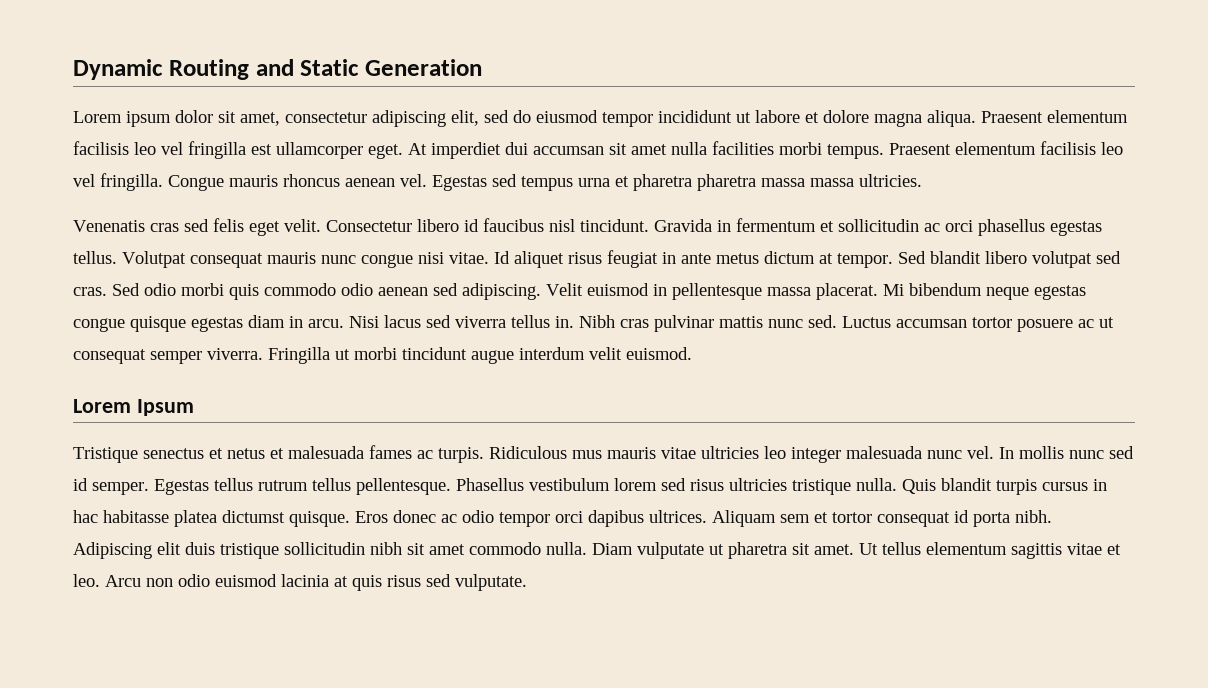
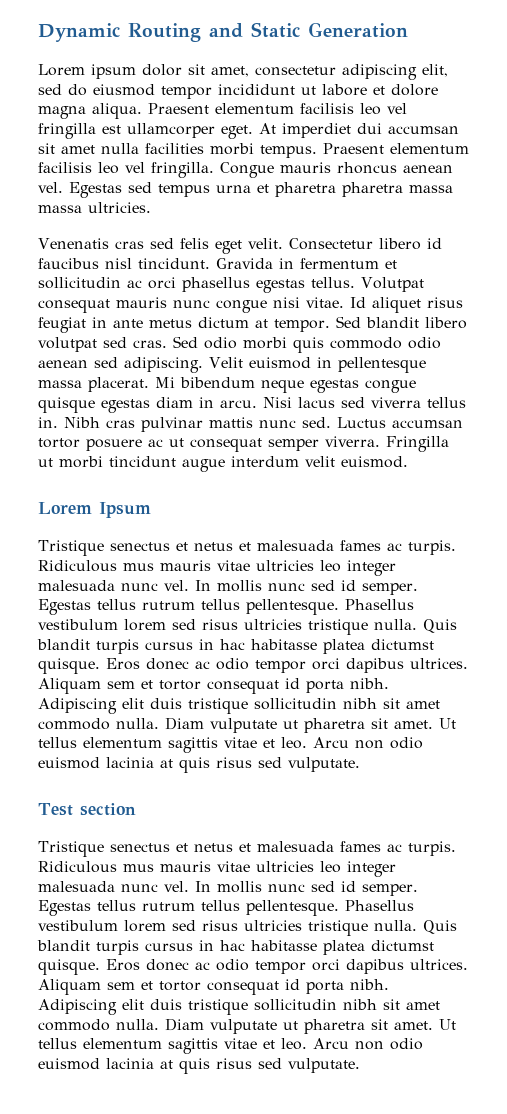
+ Test section
+ Tristique senectus et netus et malesuada fames ac turpis. Ridiculous mus mauris vitae ultricies leo integer malesuada nunc vel. In mollis nunc sed id semper. Egestas tellus rutrum tellus pellentesque. Phasellus vestibulum lorem sed risus ultricies tristique nulla. Quis blandit turpis cursus in hac habitasse platea dictumst quisque. Eros donec ac odio tempor orci dapibus ultrices. Aliquam sem et tortor consequat id porta nibh. Adipiscing elit duis tristique sollicitudin nibh sit amet commodo nulla. Diam vulputate ut pharetra sit amet. Ut tellus elementum sagittis vitae et leo. Arcu non odio euismod lacinia at quis risus sed vulputate.

